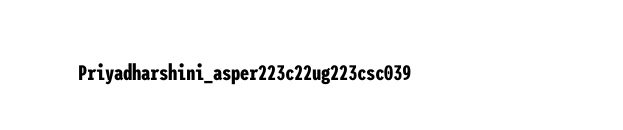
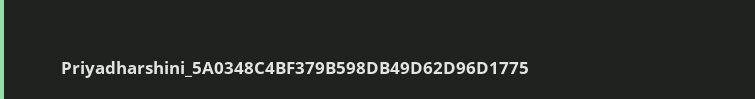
- Priyadharshini_asper223c22ug223csc039
+ Priyadharshini_5A0348C4BF379B598DB49D62D96D1775

